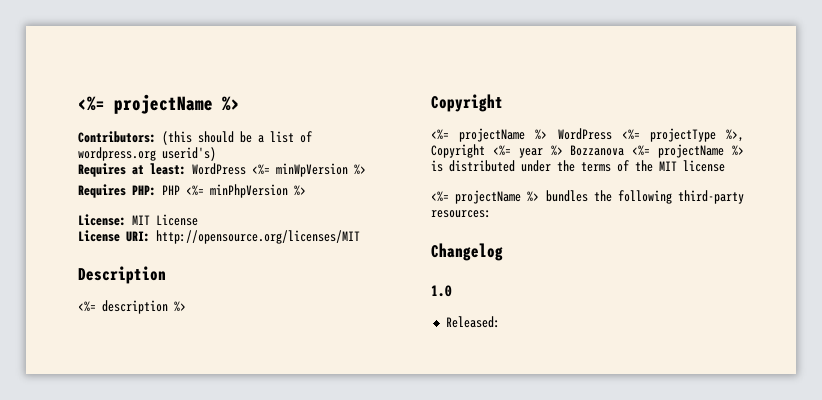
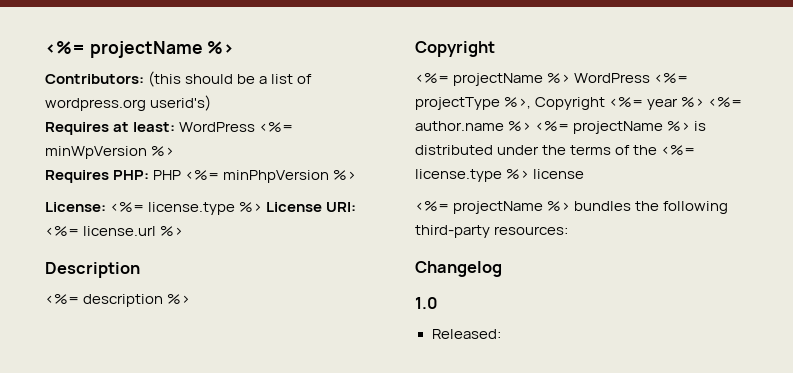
- License: MIT License
- License URI: http://opensource.org/licenses/MIT
+ License: <%= license.type %> License URI: <%= license.url %>
- <%= projectName %> WordPress <%= projectType %>, Copyright <%= year %> Bozzanova <%= projectName %> is distributed under the terms of the MIT license
+ <%= projectName %> WordPress <%= projectType %>, Copyright <%= year %> <%= author.name %> <%= projectName %> is distributed under the terms of the <%= license.type %> license

